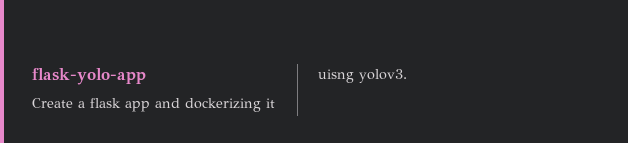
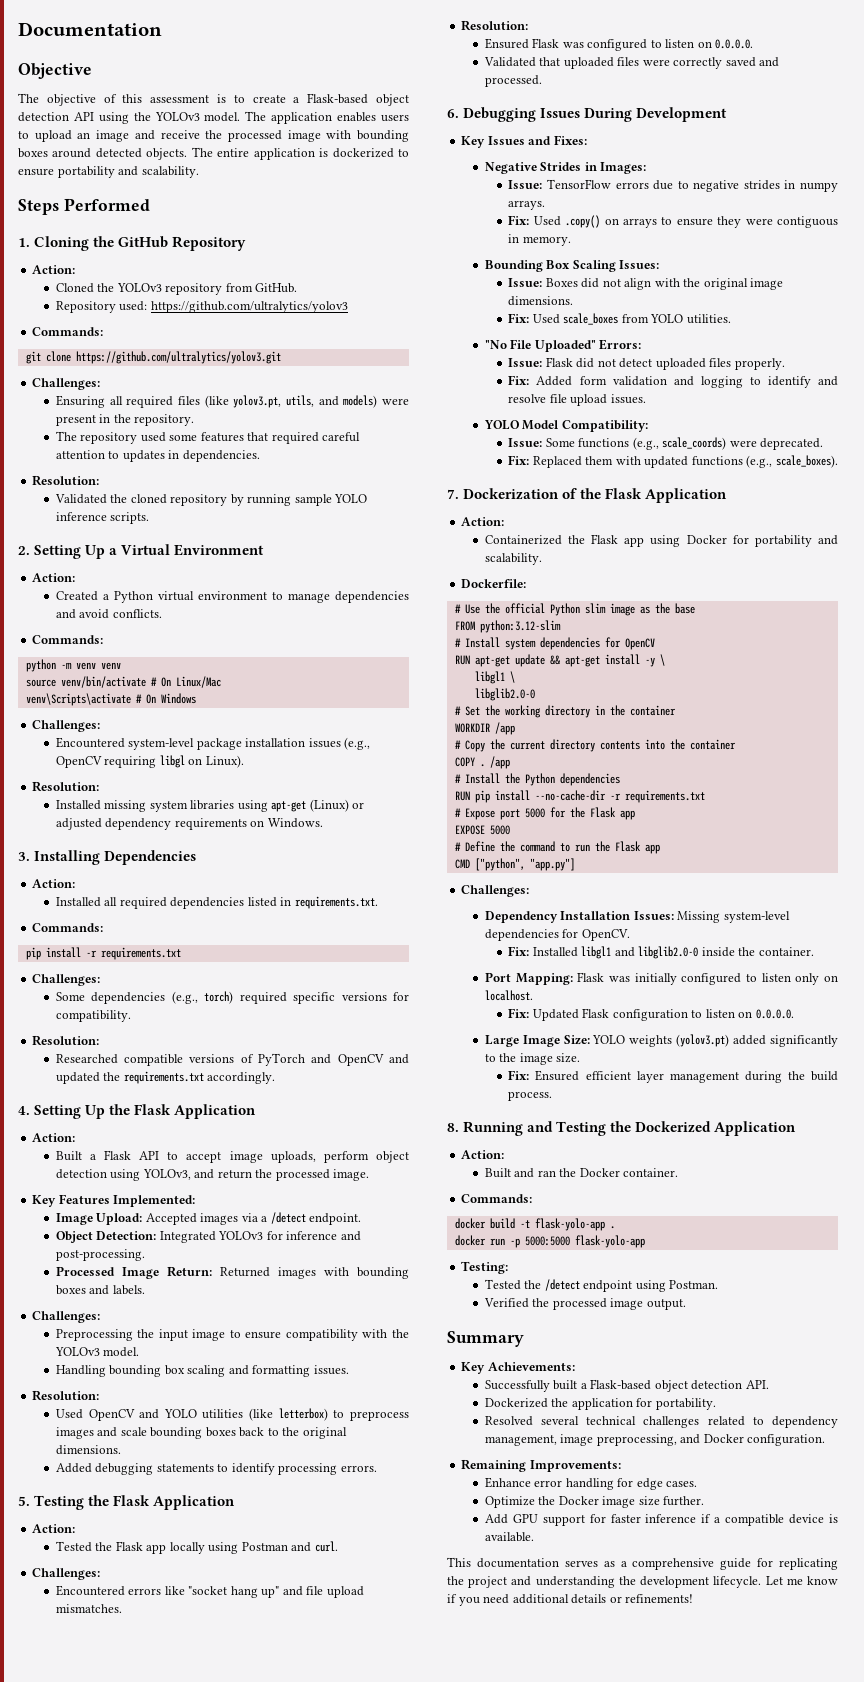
- flask-yolo-app
- Create a flask app and dockerizing it uisng yolov3.
+ Documentation
+ Objective
+ The objective of this assessment is to create a Flask-based object detection API using the YOLOv3 model. The application enables users to upload an image and receive the processed image with bounding boxes around detected objects. The entire application is dockerized to ensure portability and scalability.
+ Steps Performed
+ 1. Cloning the GitHub Repository
+ Action:
+ Cloned the YOLOv3 repository from GitHub.
+ Repository used: https://github.com/ultralytics/yolov3
+ Commands:
+ git clone https://github.com/ultralytics/yolov3.git
+ Challenges:
+ Ensuring all required files (like yolov3.pt, utils, and models) were present in the repository.
+ The repository used some features that required careful attention to updates in dependencies.
+ Resolution:
+ Validated the cloned repository by running sample YOLO inference scripts.
+ 2. Setting Up a Virtual Environment
+ Action:
+ Created a Python virtual environment to manage dependencies and avoid conflicts.
+ Commands:
+ python -m venv venv
+ source venv/bin/activate # On Linux/Mac
+ venv\Scripts\activate # On Windows
+ Challenges:
+ Encountered system-level package installation issues (e.g., OpenCV requiring libgl on Linux).
+ Resolution:
+ Installed missing system libraries using apt-get (Linux) or adjusted dependency requirements on Windows.
+ 3. Installing Dependencies
+ Action:
+ Installed all required dependencies listed in requirements.txt.
+ Commands:
+ pip install -r requirements.txt
+ Challenges:
+ Some dependencies (e.g., torch) required specific versions for compatibility.
+ Resolution:
+ Researched compatible versions of PyTorch and OpenCV and updated the requirements.txt accordingly.
+ 4. Setting Up the Flask Application
+ Action:
+ Built a Flask API to accept image uploads, perform object detection using YOLOv3, and return the processed image.
+ Key Features Implemented:
+ Image Upload: Accepted images via a /detect endpoint.
+ Object Detection: Integrated YOLOv3 for inference and post-processing.
+ Processed Image Return: Returned images with bounding boxes and labels.
+ Challenges:
+ Preprocessing the input image to ensure compatibility with the YOLOv3 model.
+ Handling bounding box scaling and formatting issues.
+ Resolution:
+ Used OpenCV and YOLO utilities (like letterbox) to preprocess images and scale bounding boxes back to the original dimensions.
+ Added debugging statements to identify processing errors.
+ 5. Testing the Flask Application
+ Action:
+ Tested the Flask app locally using Postman and curl.
+ Challenges:
+ Encountered errors like "socket hang up" and file upload mismatches.
+ Resolution:
+ Ensured Flask was configured to listen on 0.0.0.0.
+ Validated that uploaded files were correctly saved and processed.
+ 6. Debugging Issues During Development
+ Key Issues and Fixes:
+ Negative Strides in Images:
+ Issue: TensorFlow errors due to negative strides in numpy arrays.
+ Fix: Used .copy() on arrays to ensure they were contiguous in memory.
+ Bounding Box Scaling Issues:
+ Issue: Boxes did not align with the original image dimensions.
+ Fix: Used scale_boxes from YOLO utilities.
+ "No File Uploaded" Errors:
+ Issue: Flask did not detect uploaded files properly.
+ Fix: Added form validation and logging to identify and resolve file upload issues.
+ YOLO Model Compatibility:
+ Issue: Some functions (e.g., scale_coords) were deprecated.
+ Fix: Replaced them with updated functions (e.g., scale_boxes).
+ 7. Dockerization of the Flask Application
+ Action:
+ Containerized the Flask app using Docker for portability and scalability.
+ Dockerfile:
+ # Use the official Python slim image as the base
+ FROM python:3.12-slim
+ # Install system dependencies for OpenCV
+ RUN apt-get update && apt-get install -y \
+ libgl1 \
+ libglib2.0-0
+ # Set the working directory in the container
+ WORKDIR /app
+ # Copy the current directory contents into the container
+ COPY . /app
+ # Install the Python dependencies
+ RUN pip install --no-cache-dir -r requirements.txt
+ # Expose port 5000 for the Flask app
+ EXPOSE 5000
+ # Define the command to run the Flask app
+ CMD ["python", "app.py"]
+ Challenges:
+ Dependency Installation Issues: Missing system-level dependencies for OpenCV.
+ Fix: Installed libgl1 and libglib2.0-0 inside the container.
+ Port Mapping: Flask was initially configured to listen only on localhost.
+ Fix: Updated Flask configuration to listen on 0.0.0.0.
+ Large Image Size: YOLO weights (yolov3.pt) added significantly to the image size.
+ Fix: Ensured efficient layer management during the build process.
+ 8. Running and Testing the Dockerized Application
+ Action:
+ Built and ran the Docker container.
+ Commands:
+ docker build -t flask-yolo-app .
+ docker run -p 5000:5000 flask-yolo-app
+ Testing:
+ Tested the /detect endpoint using Postman.
+ Verified the processed image output.
+ Summary
+ Key Achievements:
+ Successfully built a Flask-based object detection API.
+ Dockerized the application for portability.
+ Resolved several technical challenges related to dependency management, image preprocessing, and Docker configuration.
+ Remaining Improvements:
+ Enhance error handling for edge cases.
+ Optimize the Docker image size further.
+ Add GPU support for faster inference if a compatible device is available.
+ This documentation serves as a comprehensive guide for replicating the project and understanding the development lifecycle. Let me know if you need additional details or refinements!

